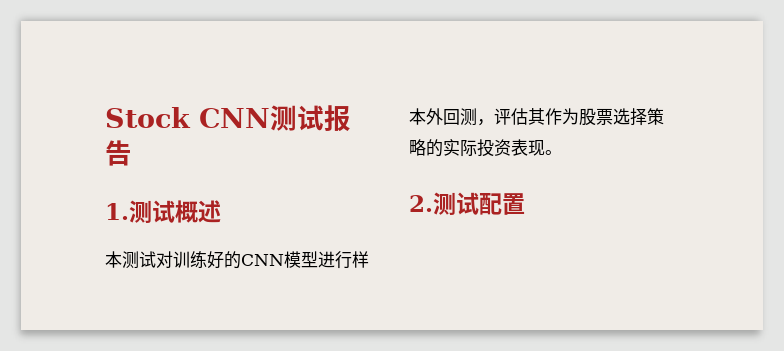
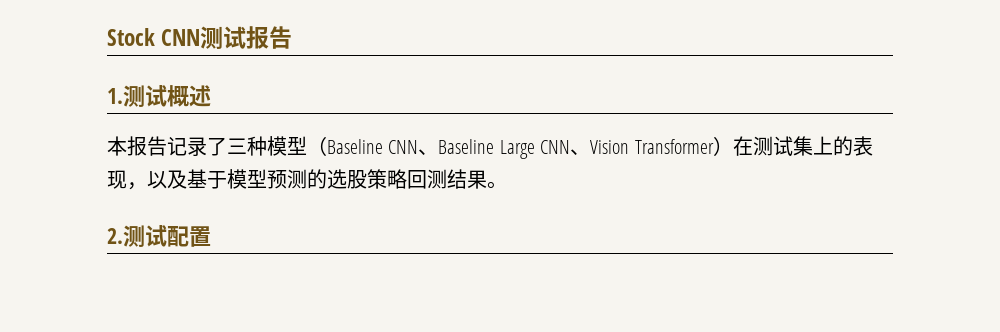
- 本测试对训练好的CNN模型进行样本外回测，评估其作为股票选择策略的实际投资表现。
+ 本报告记录了三种模型（Baseline CNN、Baseline Large CNN、Vision Transformer）在测试集上的表现，以及基于模型预测的选股策略回测结果。

